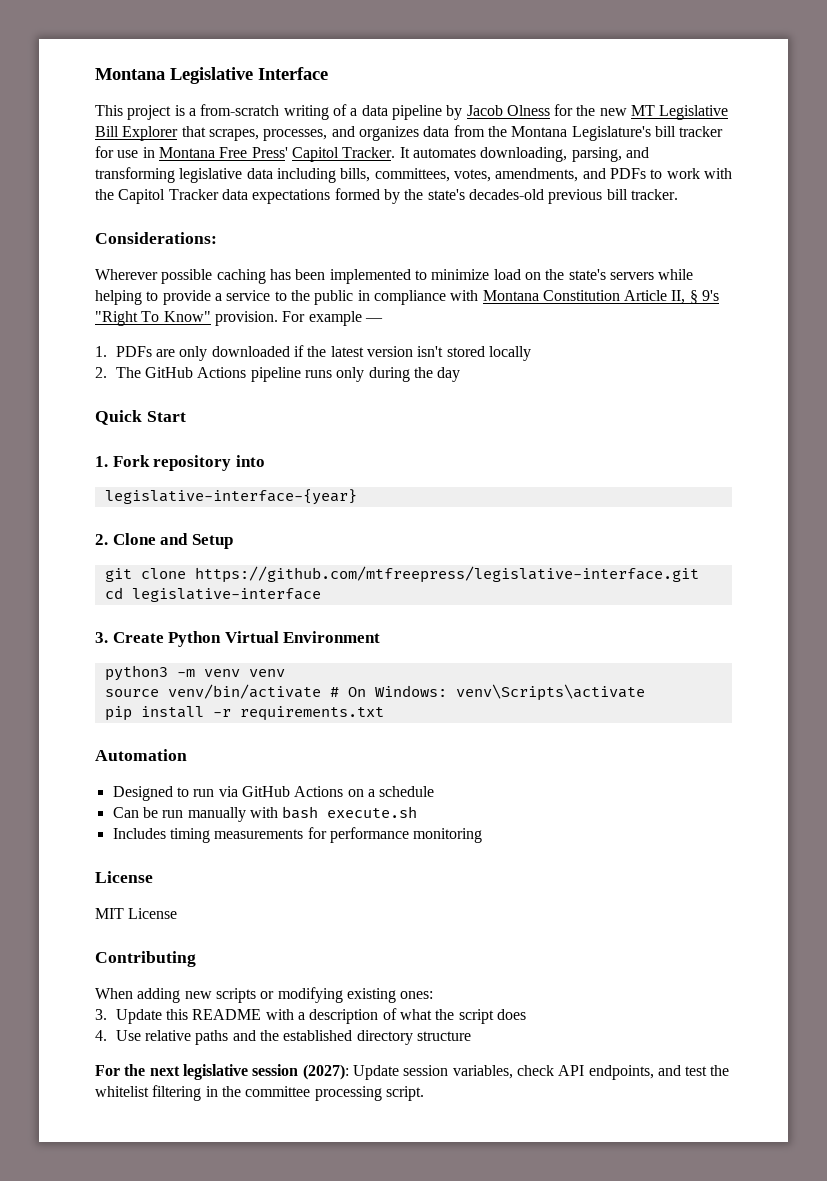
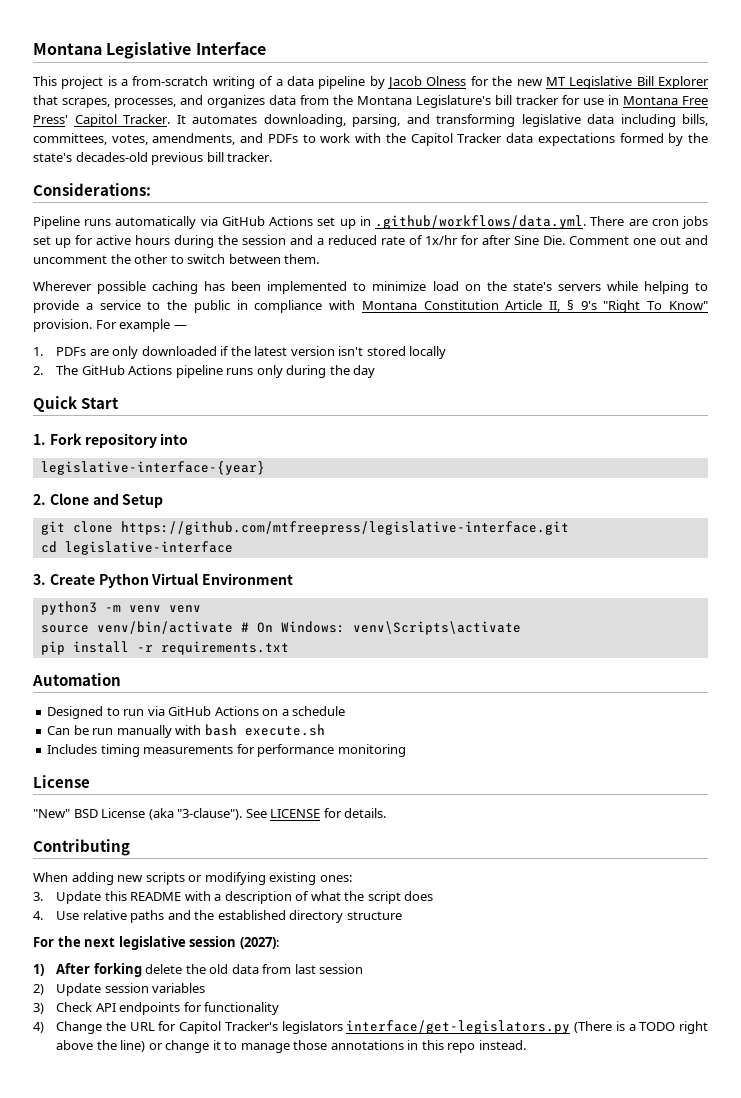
+ Pipeline runs automatically via GitHub Actions set up in .github/workflows/data.yml. There are cron jobs set up for active hours during the session and a reduced rate of 1x/hr for after Sine Die. Comment one out and uncomment the other to switch between them.
- MIT License
+ "New" BSD License (aka "3-clause"). See LICENSE for details.
- For the next legislative session (2027): Update session variables, check API endpoints, and test the whitelist filtering in the committee processing script.
+ For the next legislative session (2027):
+ 1) After forking delete the old data from last session
+ 2) Update session variables
+ 3) Check API endpoints for functionality
+ 4) Change the URL for Capitol Tracker's legislators interface/get-legislators.py (There is a TODO right above the line) or change it to manage those annotations in this repo instead.

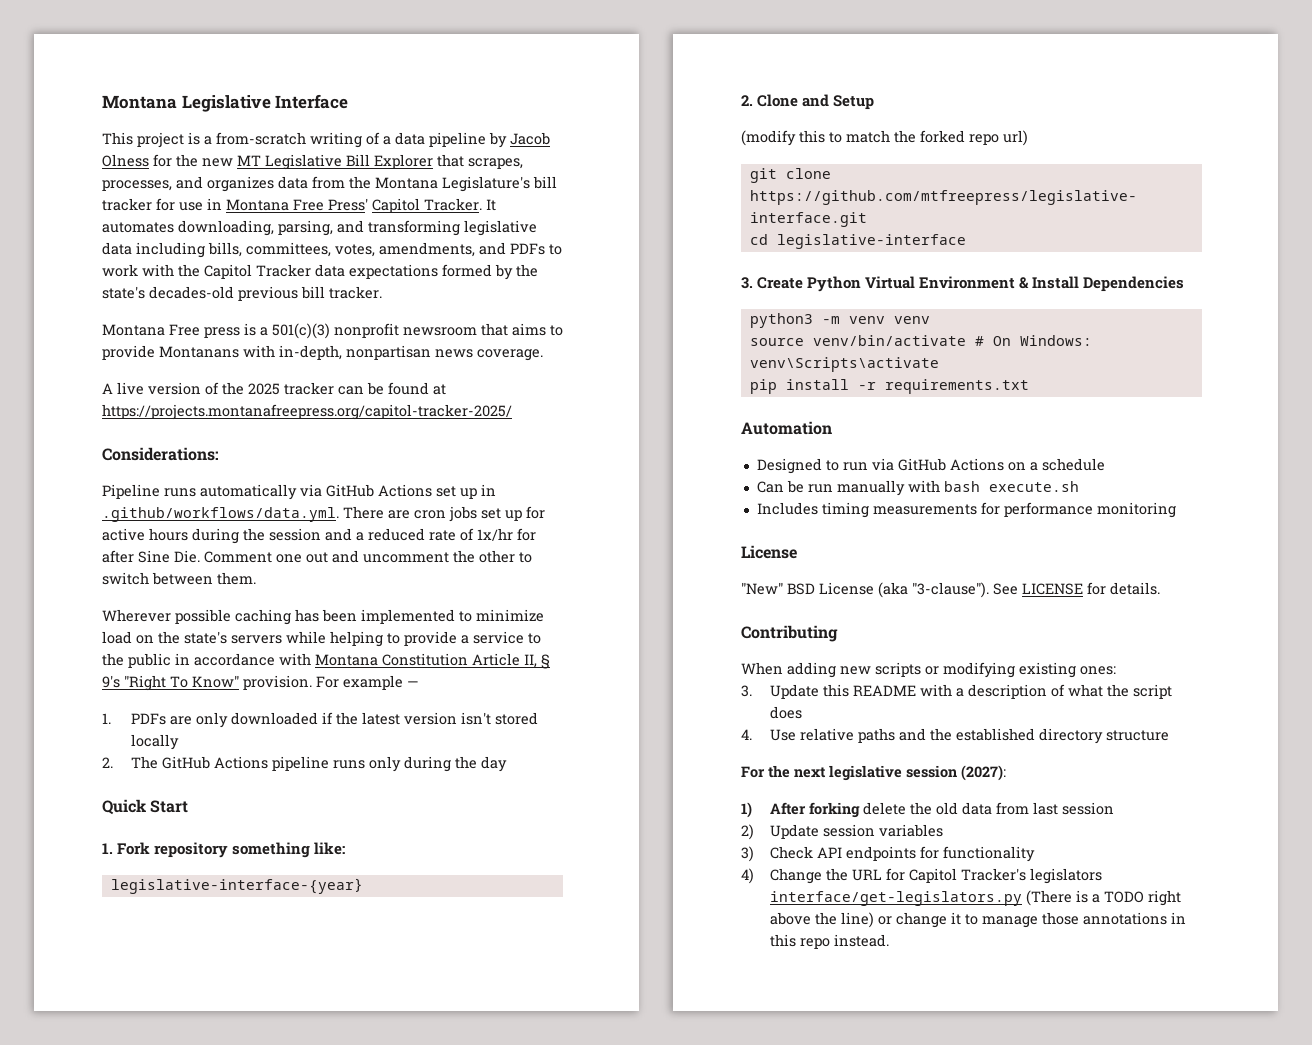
+ Montana Free press is a 501(c)(3) nonprofit newsroom that aims to provide Montanans with in-depth, nonpartisan news coverage.
+ A live version of the 2025 tracker can be found at https://projects.montanafreepress.org/capitol-tracker-2025/
- Wherever possible caching has been implemented to minimize load on the state's servers while helping to provide a service to the public in compliance with Montana Constitution Article II, § 9's "Right To Know" provision.
+ Wherever possible caching has been implemented to minimize load on the state's servers while helping to provide a service to the public in accordance with Montana Constitution Article II, § 9's "Right To Know" provision.
- 1. Fork repository into
+ 1. Fork repository something like:
+ (modify this to match the forked repo url)
- 3. Create Python Virtual Environment
+ 3. Create Python Virtual Environment & Install Dependencies

